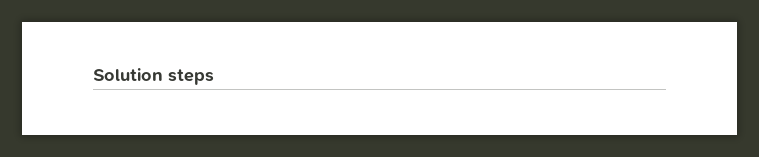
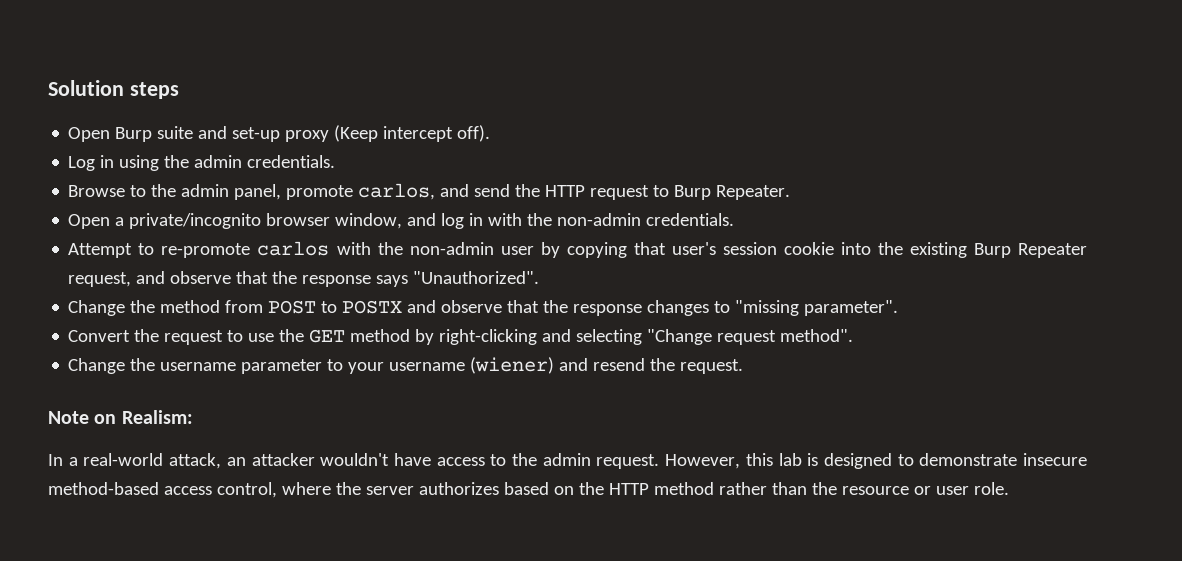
+ Open Burp suite and set-up proxy (Keep intercept off).
+ Log in using the admin credentials.
+ Browse to the admin panel, promote carlos, and send the HTTP request to Burp Repeater.
+ Open a private/incognito browser window, and log in with the non-admin credentials.
+ Attempt to re-promote carlos with the non-admin user by copying that user's session cookie into the existing Burp Repeater request, and observe that the response says "Unauthorized".
+ Change the method from POST to POSTX and observe that the response changes to "missing parameter".
+ Convert the request to use the GET method by right-clicking and selecting "Change request method".
+ Change the username parameter to your username (wiener) and resend the request.
+ Note on Realism:
+ In a real-world attack, an attacker wouldn't have access to the admin request. However, this lab is designed to demonstrate insecure method-based access control, where the server authorizes based on the HTTP method rather than the resource or user role.

